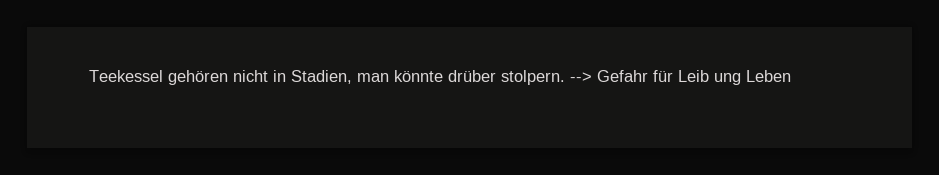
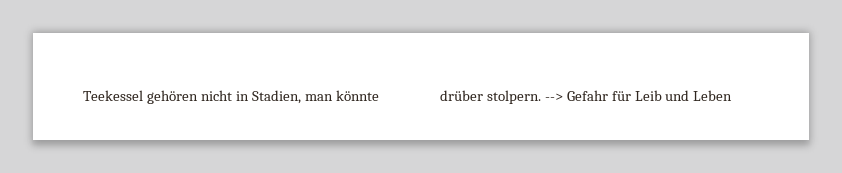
- --> Gefahr für Leib ung Leben
+ --> Gefahr für Leib und Leben

